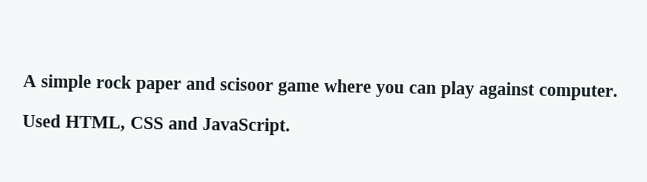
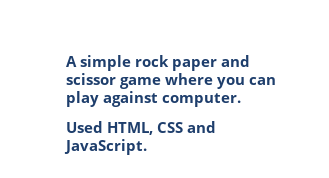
- A simple rock paper and scisoor game where you can play against computer.
+ A simple rock paper and scissor game where you can play against computer.

